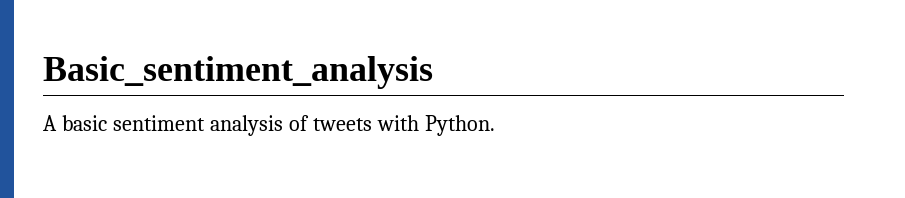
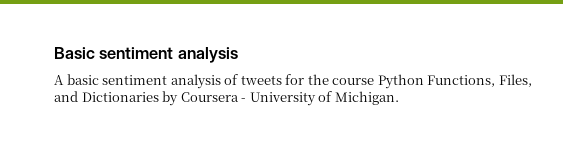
- Basic_sentiment_analysis
+ Basic sentiment analysis
- A basic sentiment analysis of tweets with Python.
+ A basic sentiment analysis of tweets for the course Python Functions, Files, and Dictionaries by Coursera - University of Michigan.

